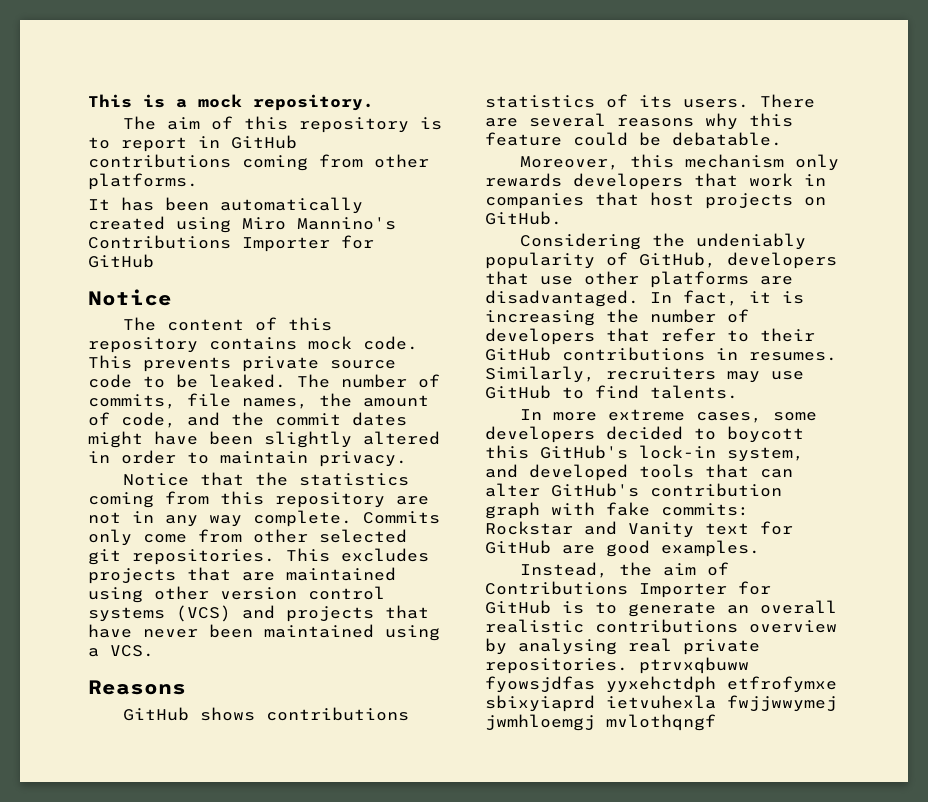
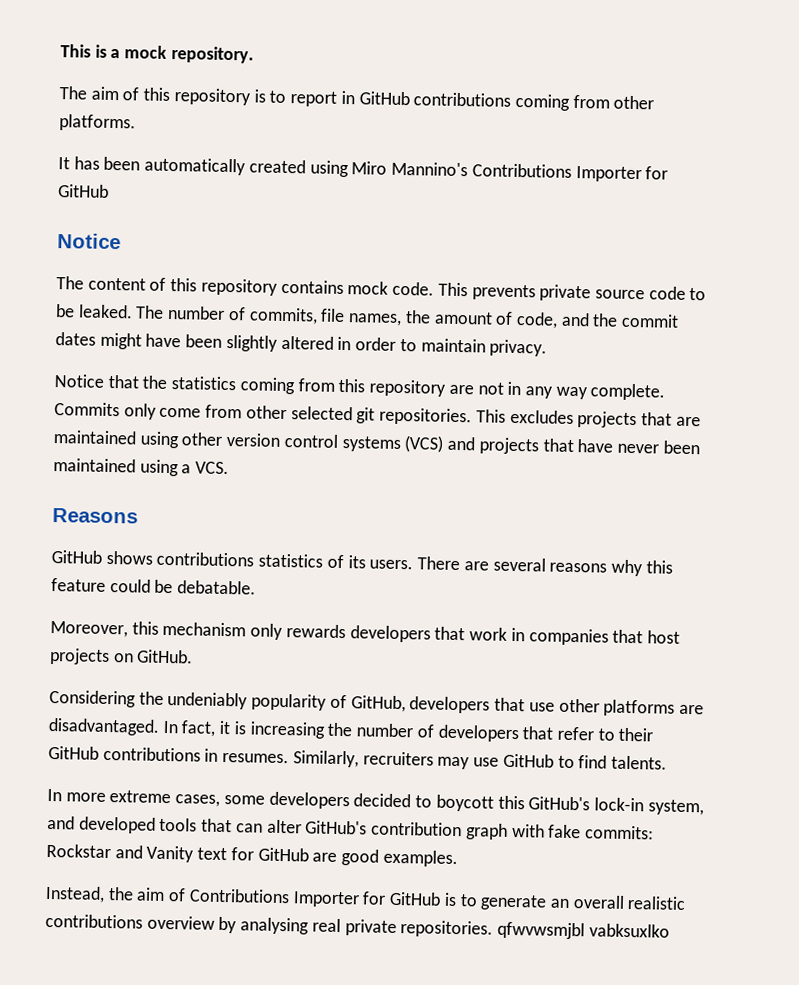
- Instead, the aim of Contributions Importer for GitHub is to generate an overall realistic contributions overview by analysing real private repositories. ptrvxqbuww fyowsjdfas yyxehctdph etfrofymxe sbixyiaprd ietvuhexla fwjjwwymej jwmhloemgj mvlothqngf
+ Instead, the aim of Contributions Importer for GitHub is to generate an overall realistic contributions overview by analysing real private repositories. qfwvwsmjbl vabksuxlko

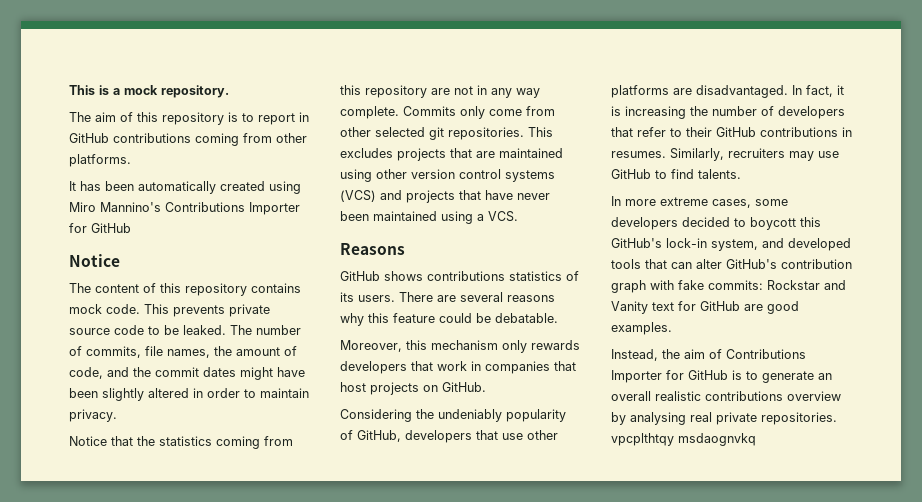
- Instead, the aim of Contributions Importer for GitHub is to generate an overall realistic contributions overview by analysing real private repositories. qfwvwsmjbl vabksuxlko
+ Instead, the aim of Contributions Importer for GitHub is to generate an overall realistic contributions overview by analysing real private repositories. vpcplthtqy msdaognvkq

